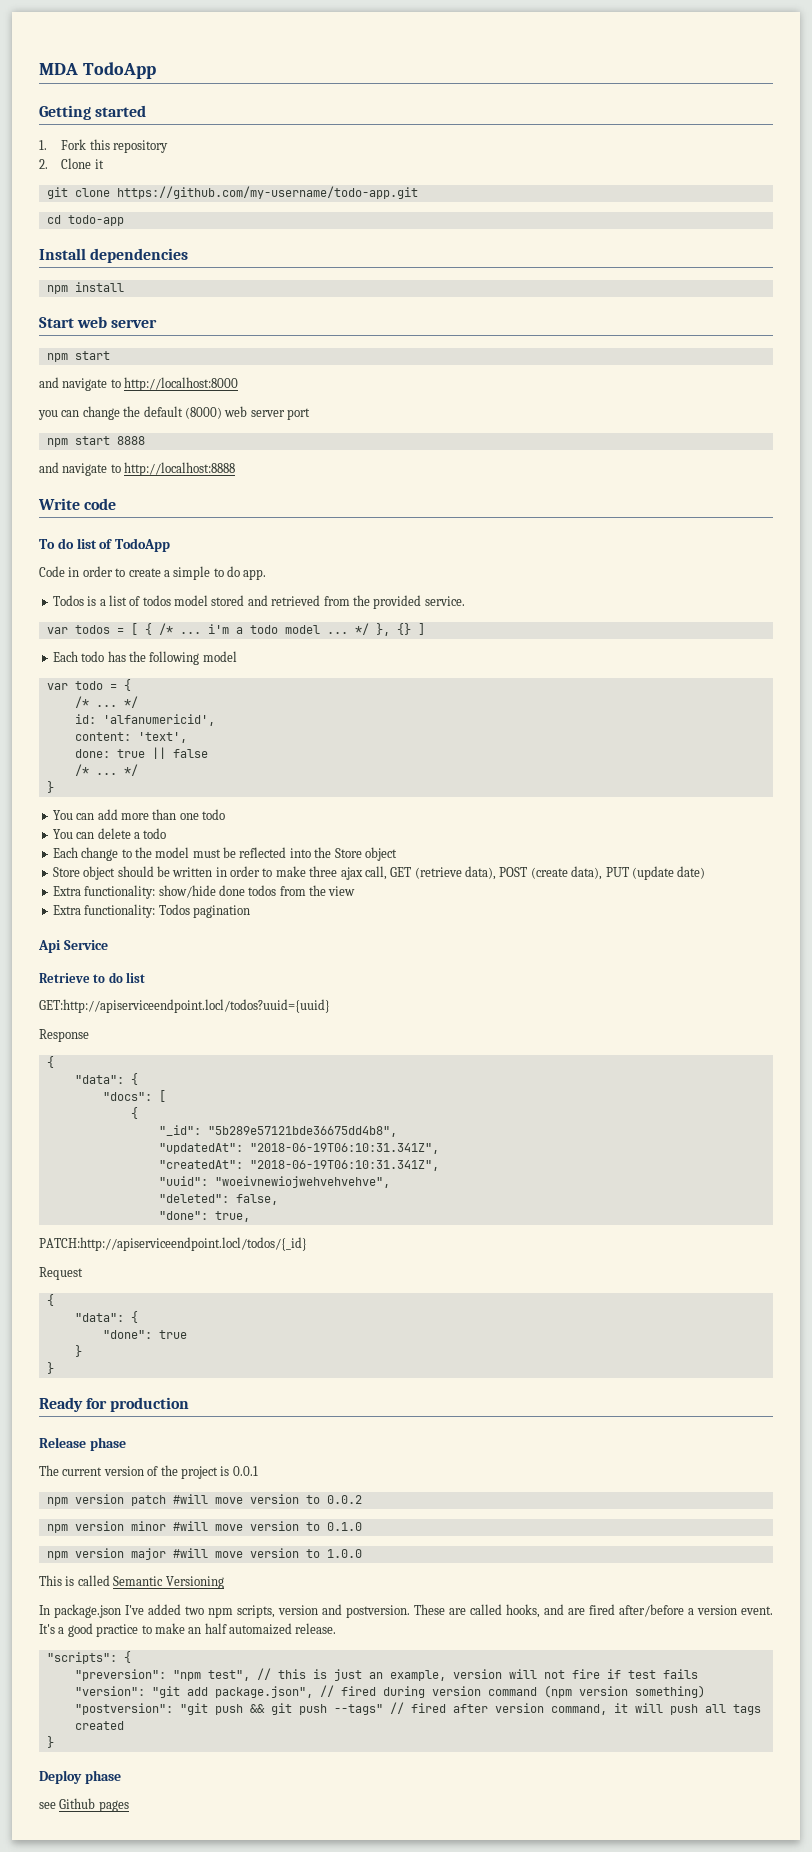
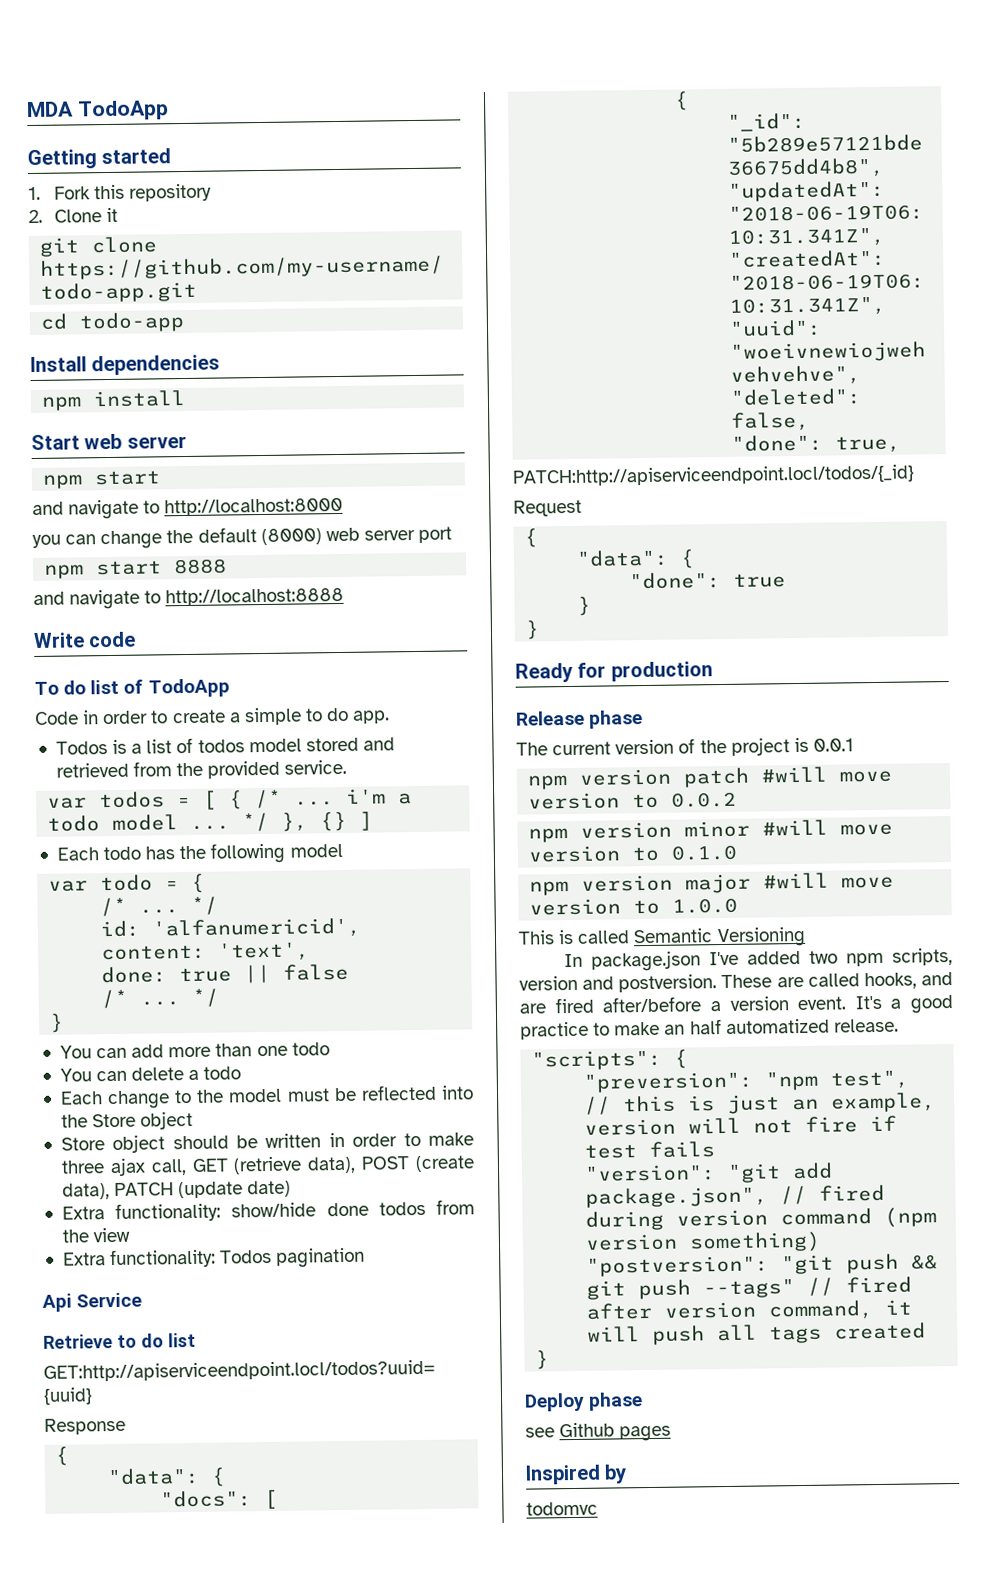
- Store object should be written in order to make three ajax call, GET (retrieve data), POST (create data), PUT (update date)
+ Store object should be written in order to make three ajax call, GET (retrieve data), POST (create data), PATCH (update date)
- It's a good practice to make an half automaized release.
+ It's a good practice to make an half automatized release.
+ Inspired by
+ todomvc

